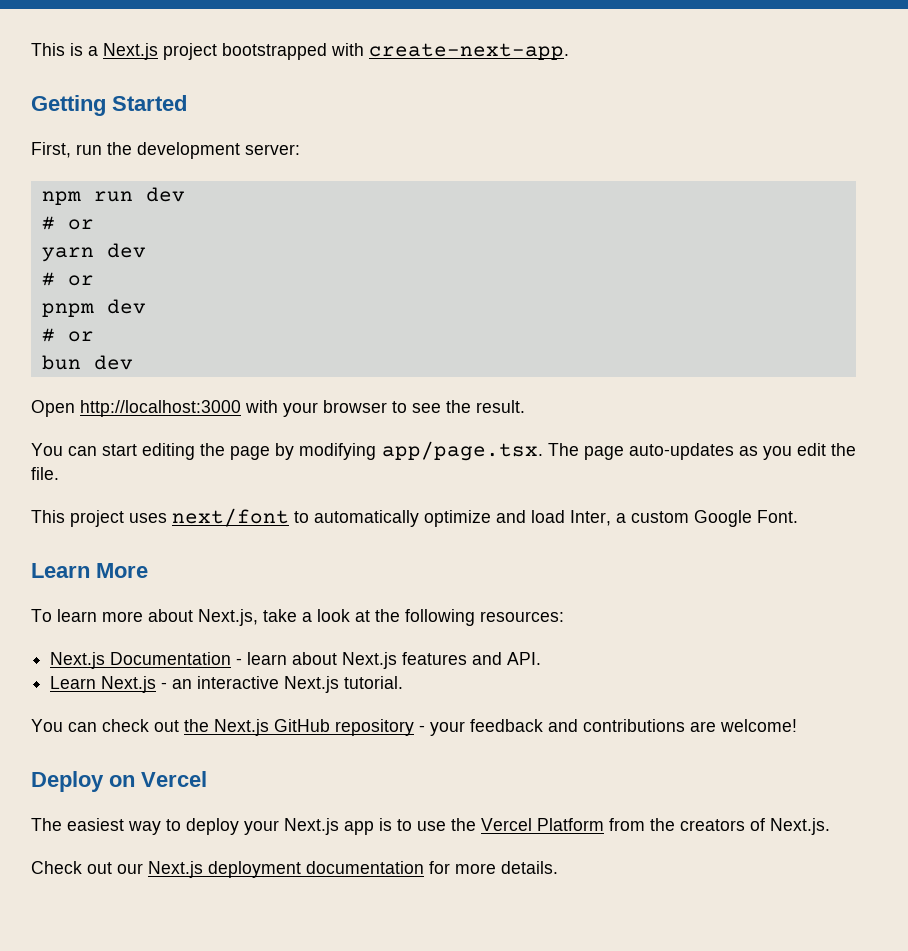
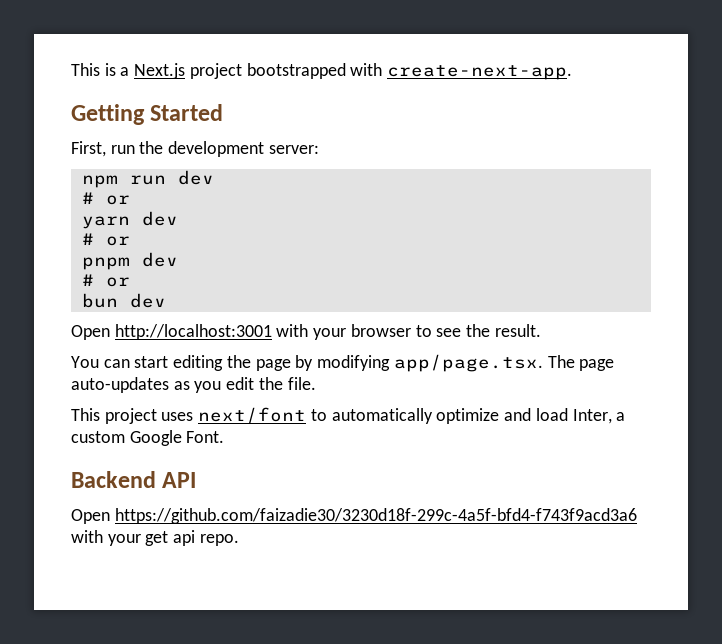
- Open http://localhost:3000 with your browser to see the result.
+ Open http://localhost:3001 with your browser to see the result.
- Learn More
- To learn more about Next.js, take a look at the following resources:
- Next.js Documentation - learn about Next.js features and API.
- Learn Next.js - an interactive Next.js tutorial.
- You can check out the Next.js GitHub repository - your feedback and contributions are welcome!
- Deploy on Vercel
- The easiest way to deploy your Next.js app is to use the Vercel Platform from the creators of Next.js.
- Check out our Next.js deployment documentation for more details.
+ Backend API
+ Open https://github.com/faizadie30/3230d18f-299c-4a5f-bfd4-f743f9acd3a6 with your get api repo.

